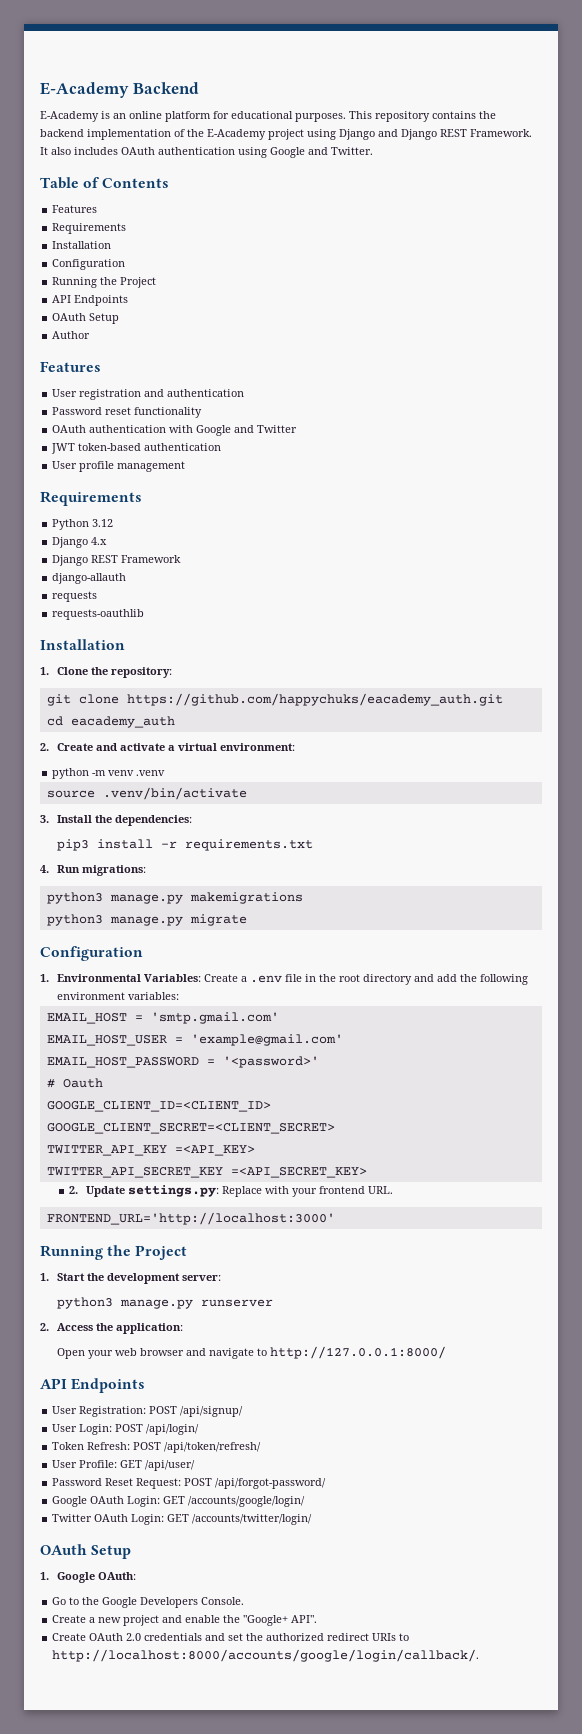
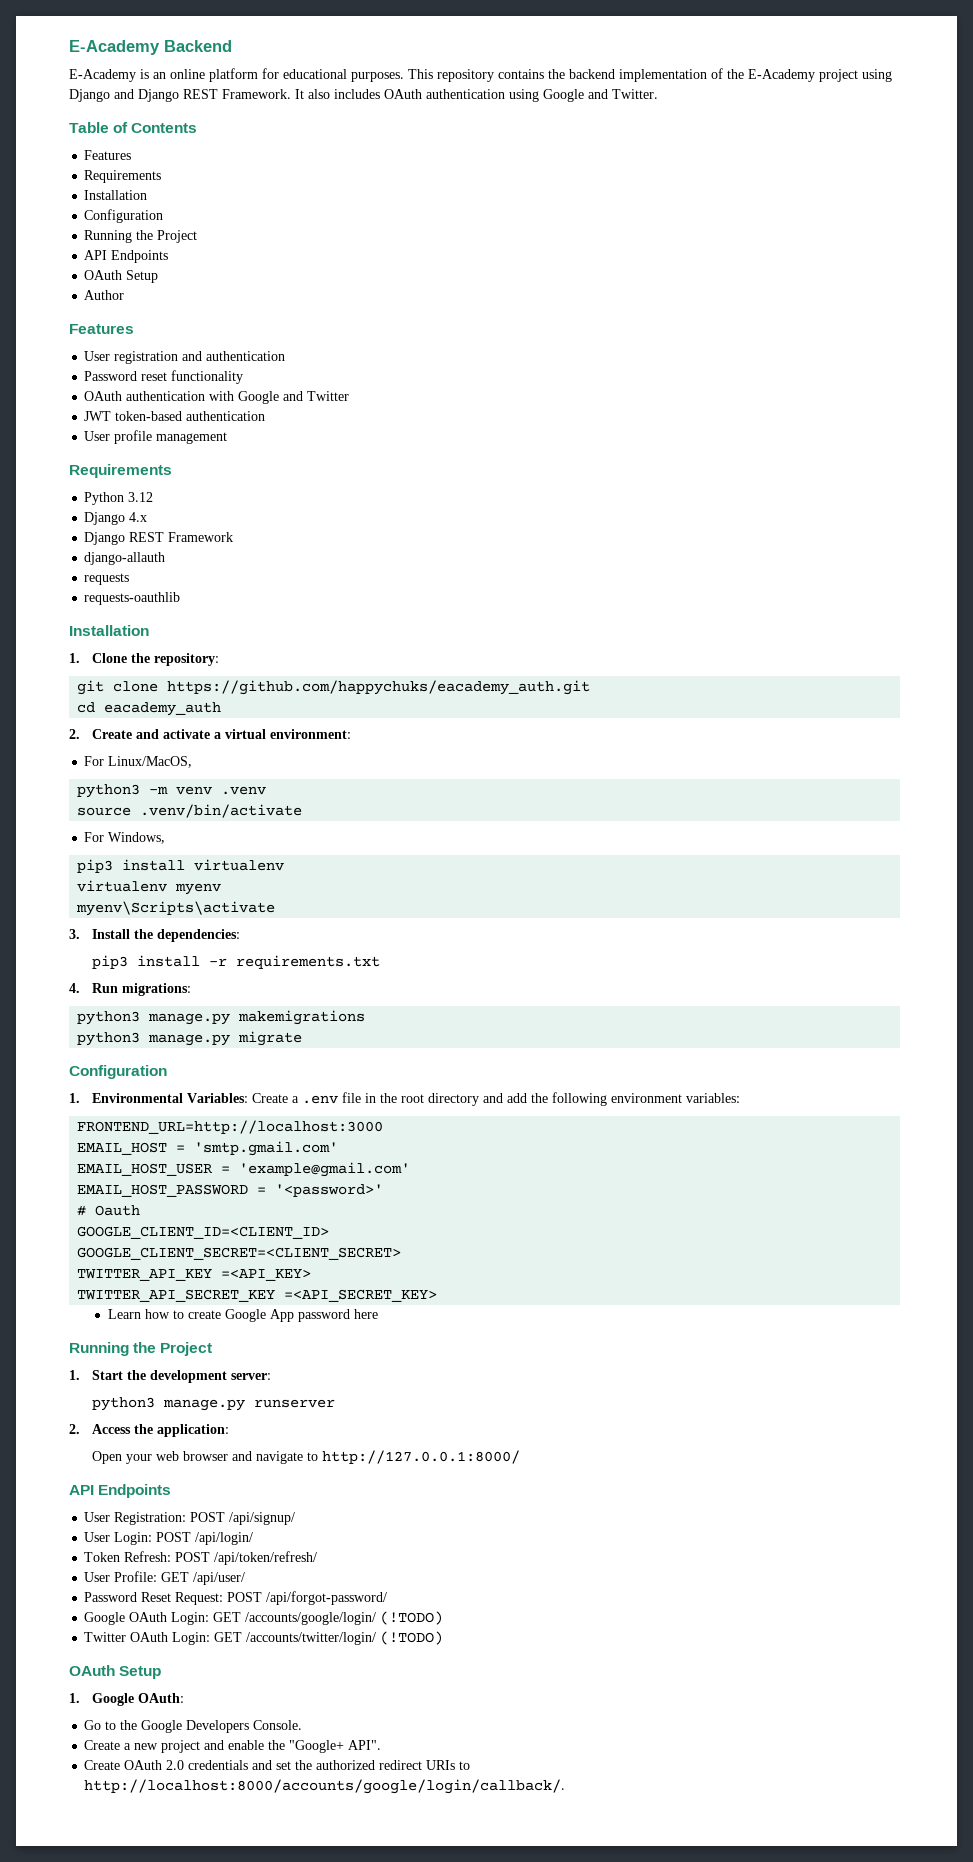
- python -m venv .venv
+ For Linux/MacOS,
+ python3 -m venv .venv
+ For Windows,
+ pip3 install virtualenv
+ virtualenv myenv
+ myenv\Scripts\activate
+ FRONTEND_URL=http://localhost:3000
- 2. Update settings.py: Replace with your frontend URL.
- FRONTEND_URL='http://localhost:3000'
+ Learn how to create Google App password here
- Google OAuth Login: GET /accounts/google/login/
+ Google OAuth Login: GET /accounts/google/login/ (!TODO)
- Twitter OAuth Login: GET /accounts/twitter/login/
+ Twitter OAuth Login: GET /accounts/twitter/login/ (!TODO)

